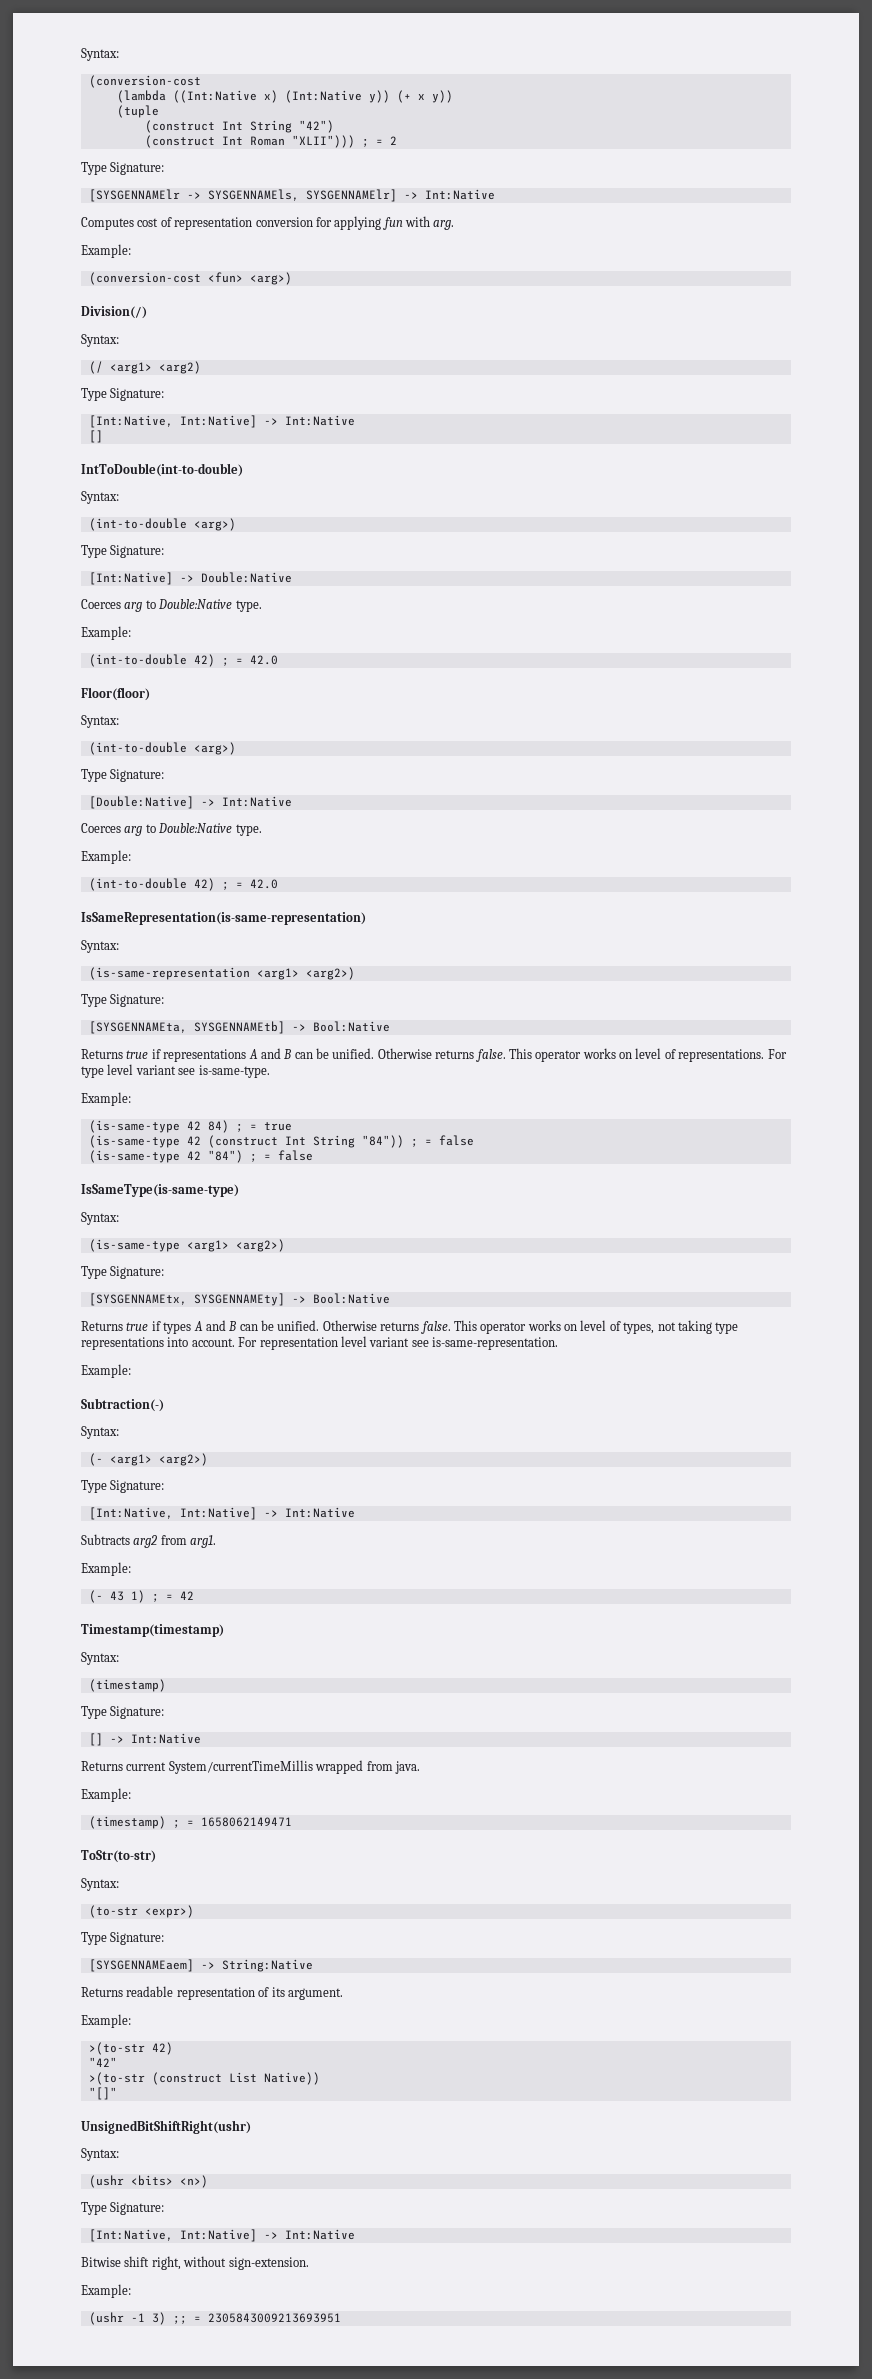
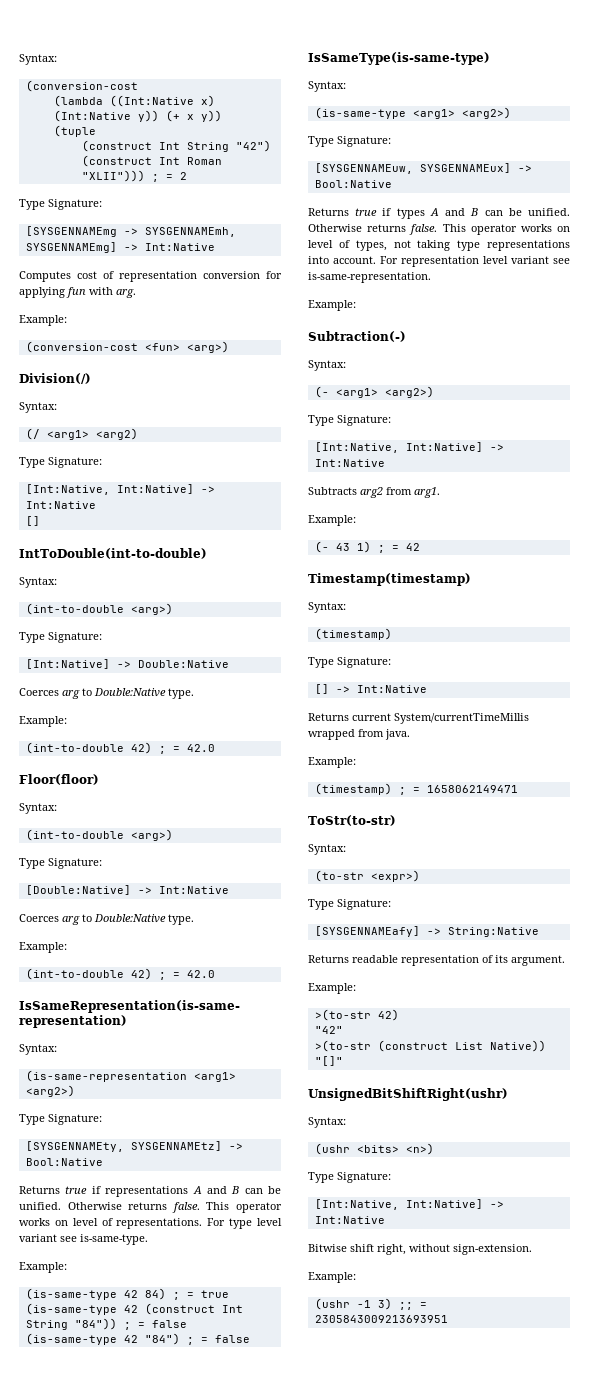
- [SYSGENNAMElr -> SYSGENNAMEls, SYSGENNAMElr] -> Int:Native
+ [SYSGENNAMEmg -> SYSGENNAMEmh, SYSGENNAMEmg] -> Int:Native
- [SYSGENNAMEta, SYSGENNAMEtb] -> Bool:Native
+ [SYSGENNAMEty, SYSGENNAMEtz] -> Bool:Native
- [SYSGENNAMEtx, SYSGENNAMEty] -> Bool:Native
+ [SYSGENNAMEuw, SYSGENNAMEux] -> Bool:Native
- [SYSGENNAMEaem] -> String:Native
+ [SYSGENNAMEafy] -> String:Native

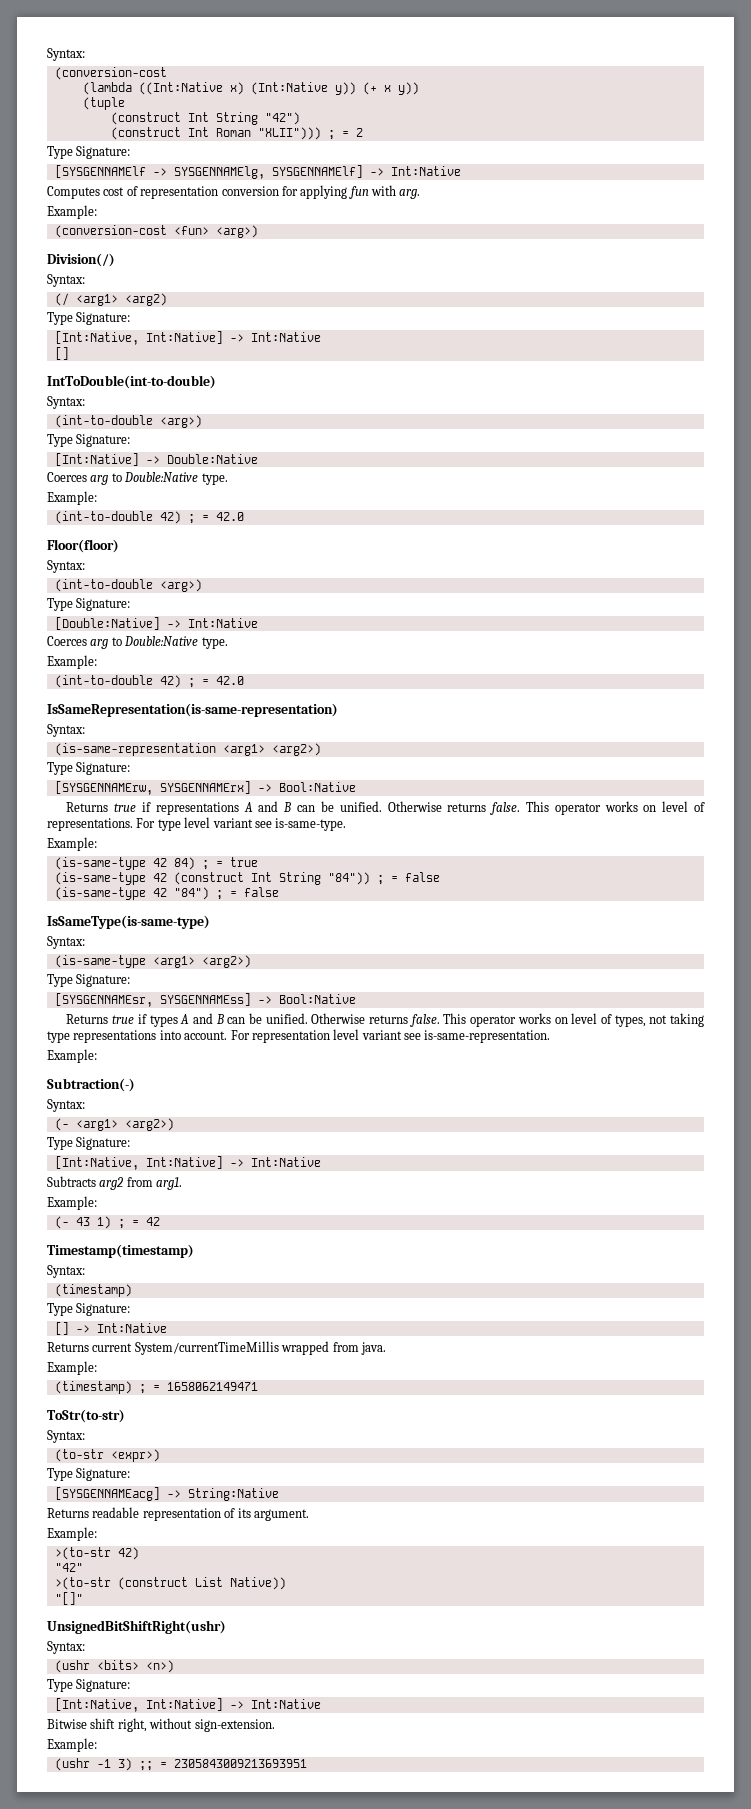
- [SYSGENNAMEmg -> SYSGENNAMEmh, SYSGENNAMEmg] -> Int:Native
+ [SYSGENNAMElf -> SYSGENNAMElg, SYSGENNAMElf] -> Int:Native
- [SYSGENNAMEty, SYSGENNAMEtz] -> Bool:Native
+ [SYSGENNAMErw, SYSGENNAMErx] -> Bool:Native
- [SYSGENNAMEuw, SYSGENNAMEux] -> Bool:Native
+ [SYSGENNAMEsr, SYSGENNAMEss] -> Bool:Native
- [SYSGENNAMEafy] -> String:Native
+ [SYSGENNAMEacg] -> String:Native

